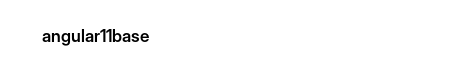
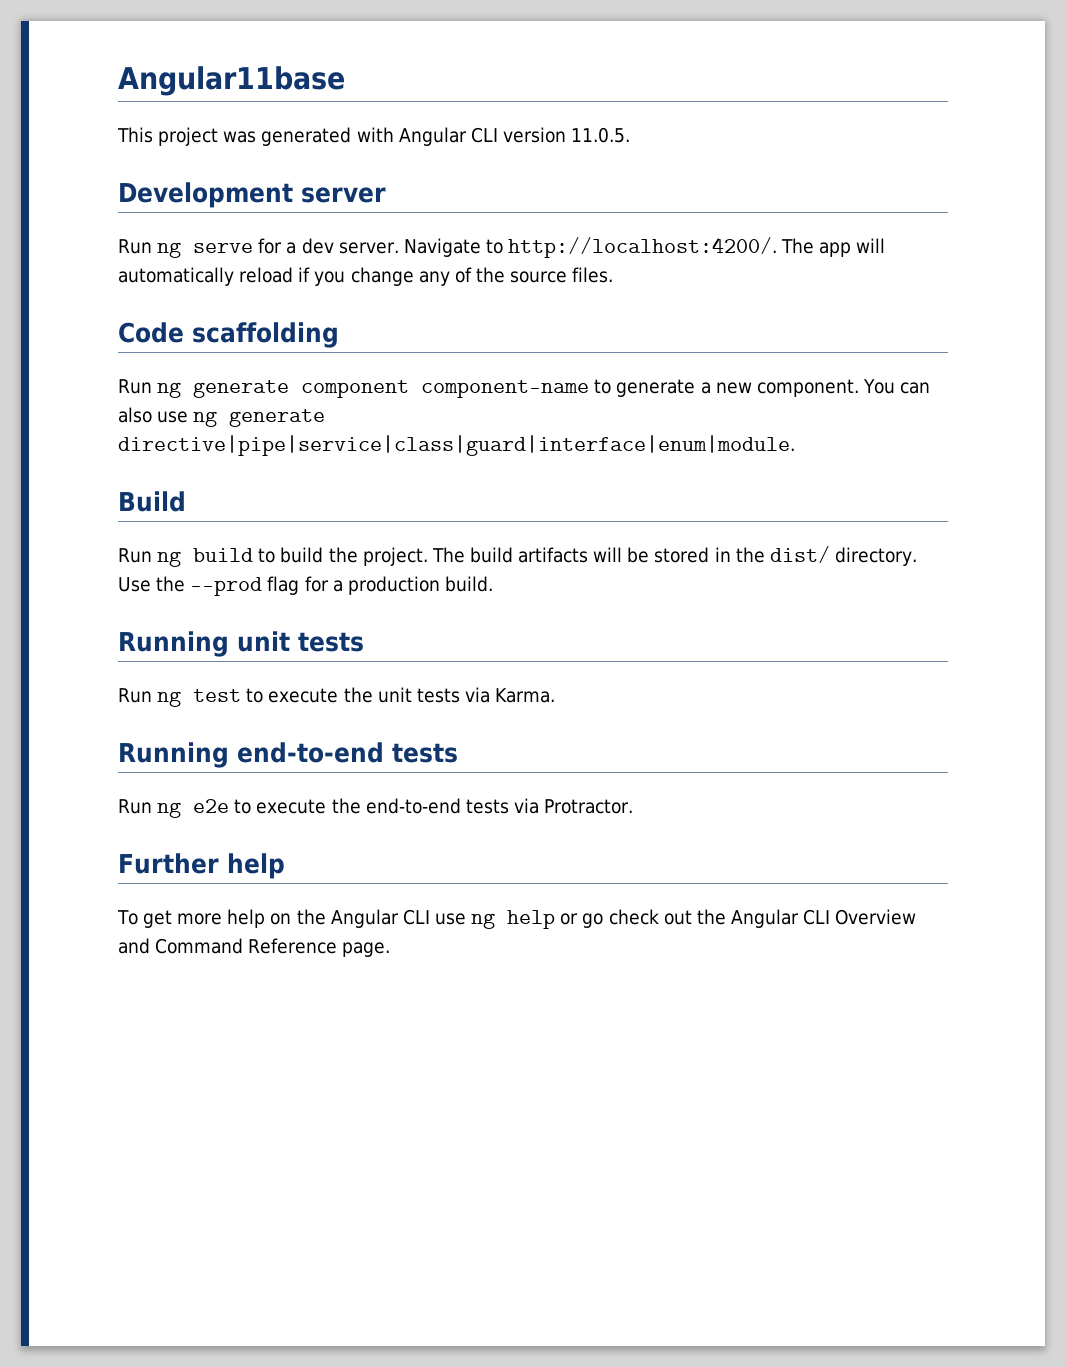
- angular11base
+ Angular11base
+ This project was generated with Angular CLI version 11.0.5.
+ Development server
+ Run ng serve for a dev server. Navigate to http://localhost:4200/. The app will automatically reload if you change any of the source files.
+ Code scaffolding
+ Run ng generate component component-name to generate a new component. You can also use ng generate directive|pipe|service|class|guard|interface|enum|module.
+ Build
+ Run ng build to build the project. The build artifacts will be stored in the dist/ directory. Use the --prod flag for a production build.
+ Running unit tests
+ Run ng test to execute the unit tests via Karma.
+ Running end-to-end tests
+ Run ng e2e to execute the end-to-end tests via Protractor.
+ Further help
+ To get more help on the Angular CLI use ng help or go check out the Angular CLI Overview and Command Reference page.

